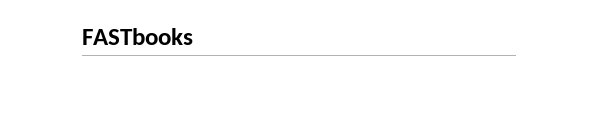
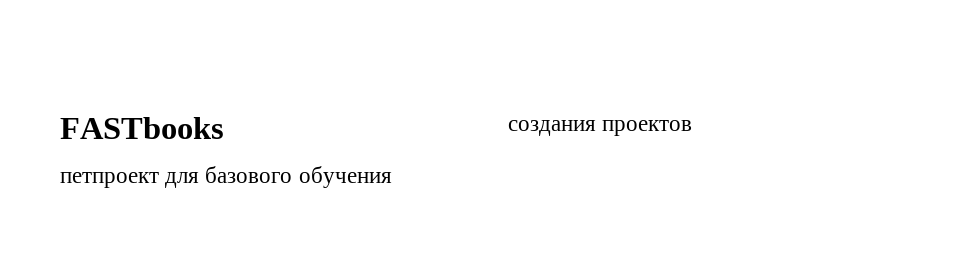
+ петпроект для базового обучения создания проектов

